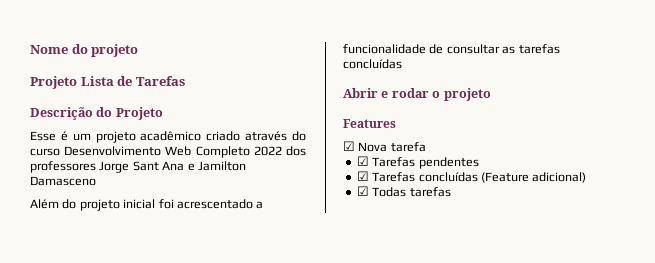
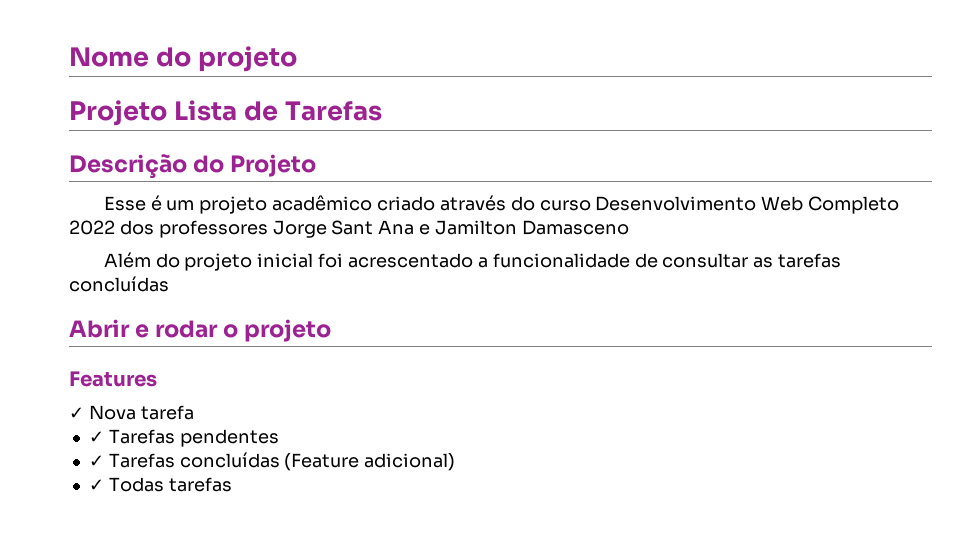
- ☑ Nova tarefa
+ ✓ Nova tarefa
- ☑ Tarefas pendentes
+ ✓ Tarefas pendentes
- ☑ Tarefas concluídas (Feature adicional)
+ ✓ Tarefas concluídas (Feature adicional)
- ☑ Todas tarefas
+ ✓ Todas tarefas

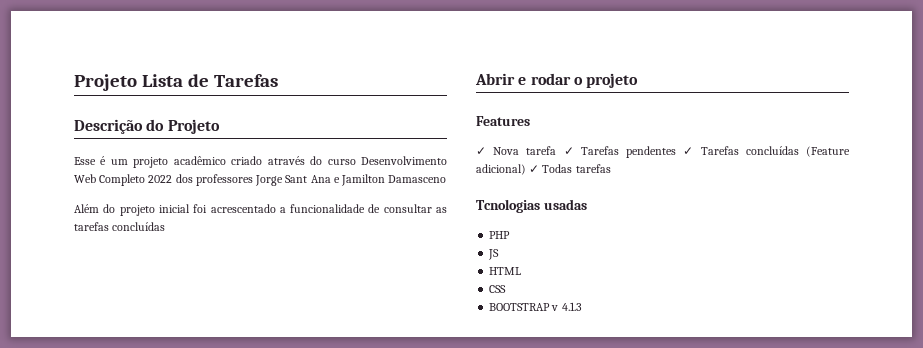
- Nome do projeto
- ✓ Nova tarefa
- ✓ Tarefas pendentes
- ✓ Tarefas concluídas (Feature adicional)
- ✓ Todas tarefas
+ ✓ Nova tarefa ✓ Tarefas pendentes ✓ Tarefas concluídas (Feature adicional) ✓ Todas tarefas
+ Tcnologias usadas
+ PHP
+ JS
+ HTML
+ CSS
+ BOOTSTRAP v 4.1.3

